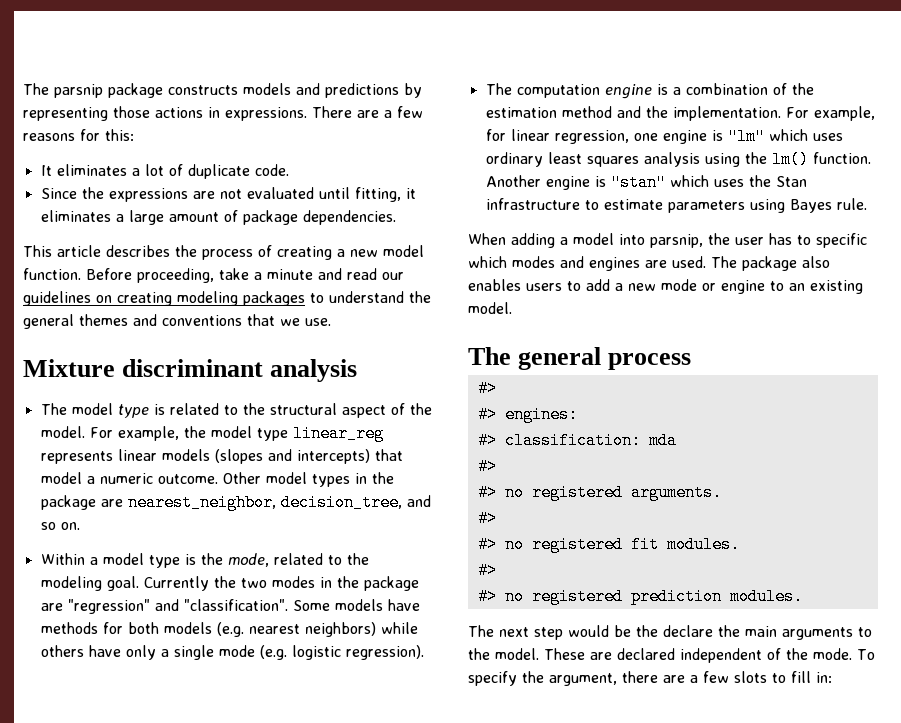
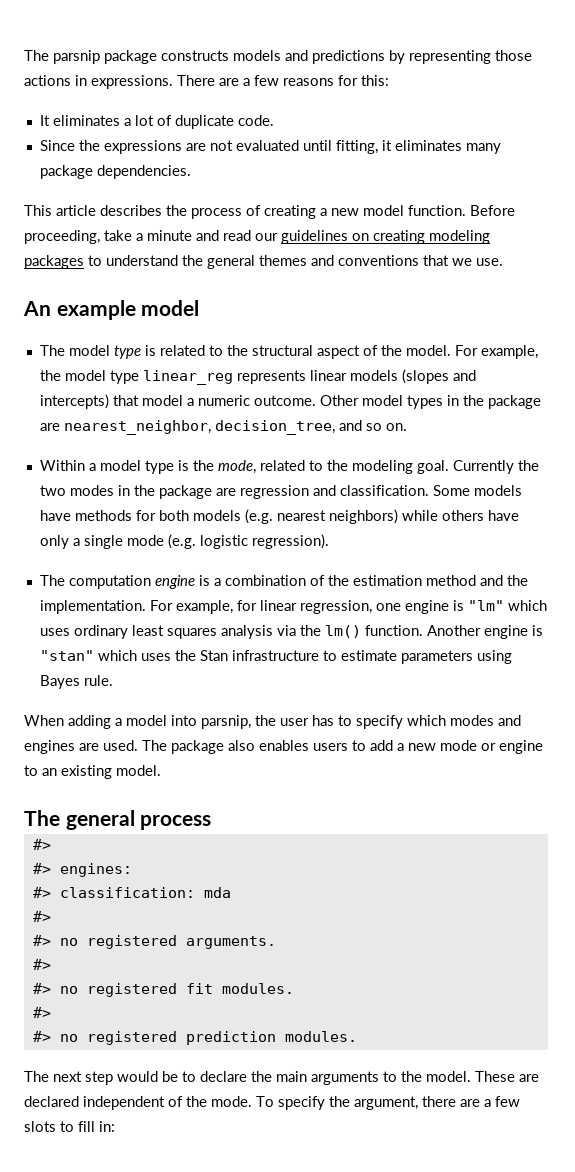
- Since the expressions are not evaluated until fitting, it eliminates a large amount of package dependencies.
+ Since the expressions are not evaluated until fitting, it eliminates many package dependencies.
- Mixture discriminant analysis
+ An example model
- Currently the two modes in the package are "regression" and "classification".
+ Currently the two modes in the package are regression and classification.
- For example, for linear regression, one engine is "lm" which uses ordinary least squares analysis using the lm() function.
+ For example, for linear regression, one engine is "lm" which uses ordinary least squares analysis via the lm() function.
- When adding a model into parsnip, the user has to specific which modes and engines are used.
+ When adding a model into parsnip, the user has to specify which modes and engines are used.
- The next step would be the declare the main arguments to the model.
+ The next step would be to declare the main arguments to the model.

